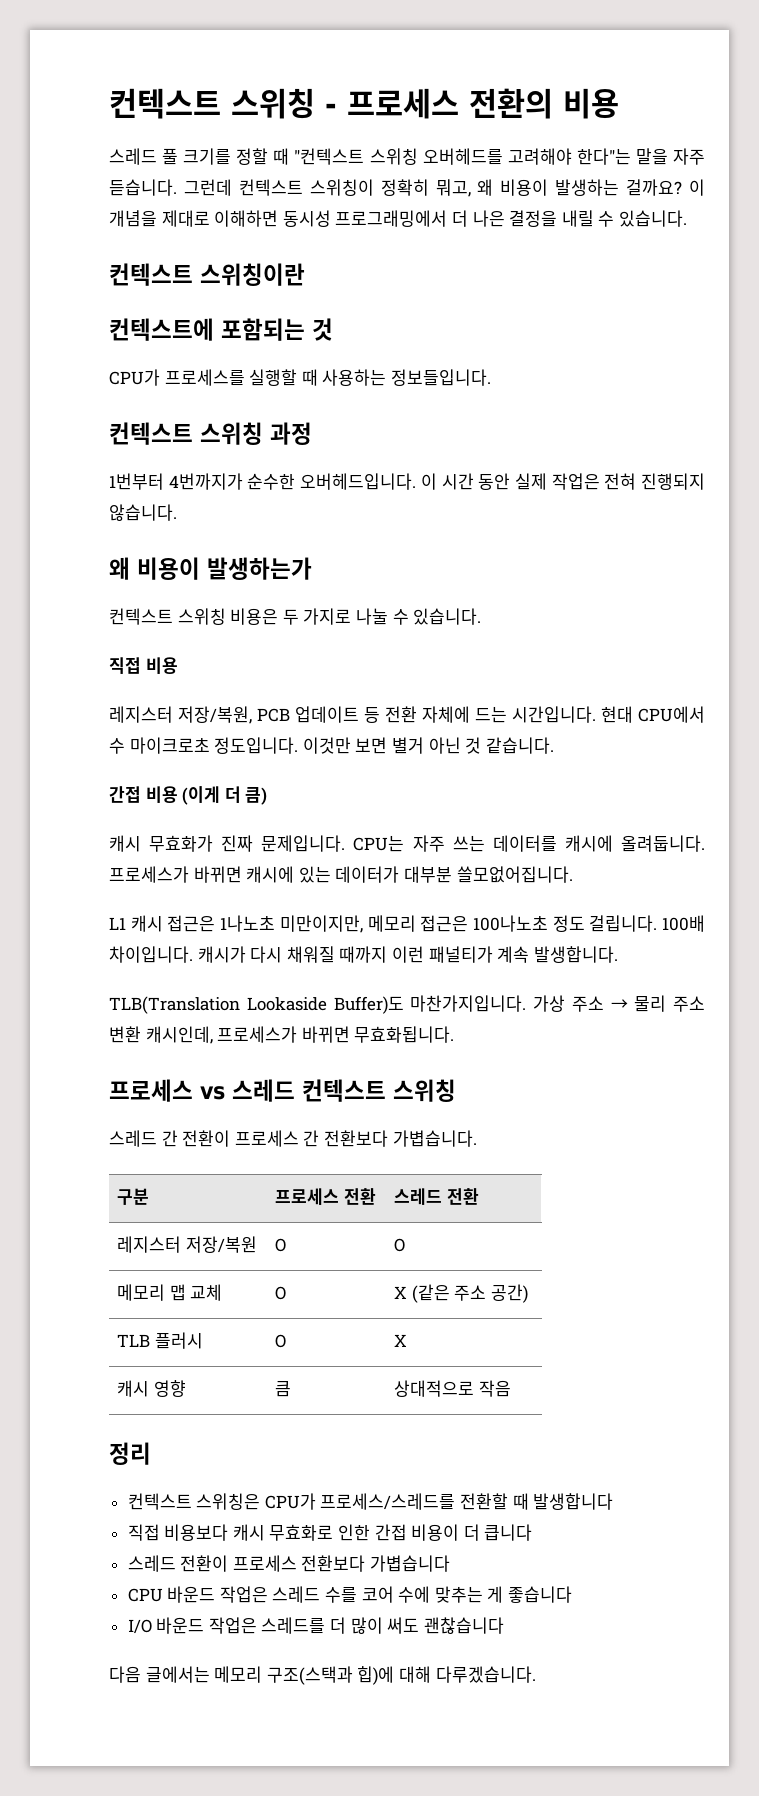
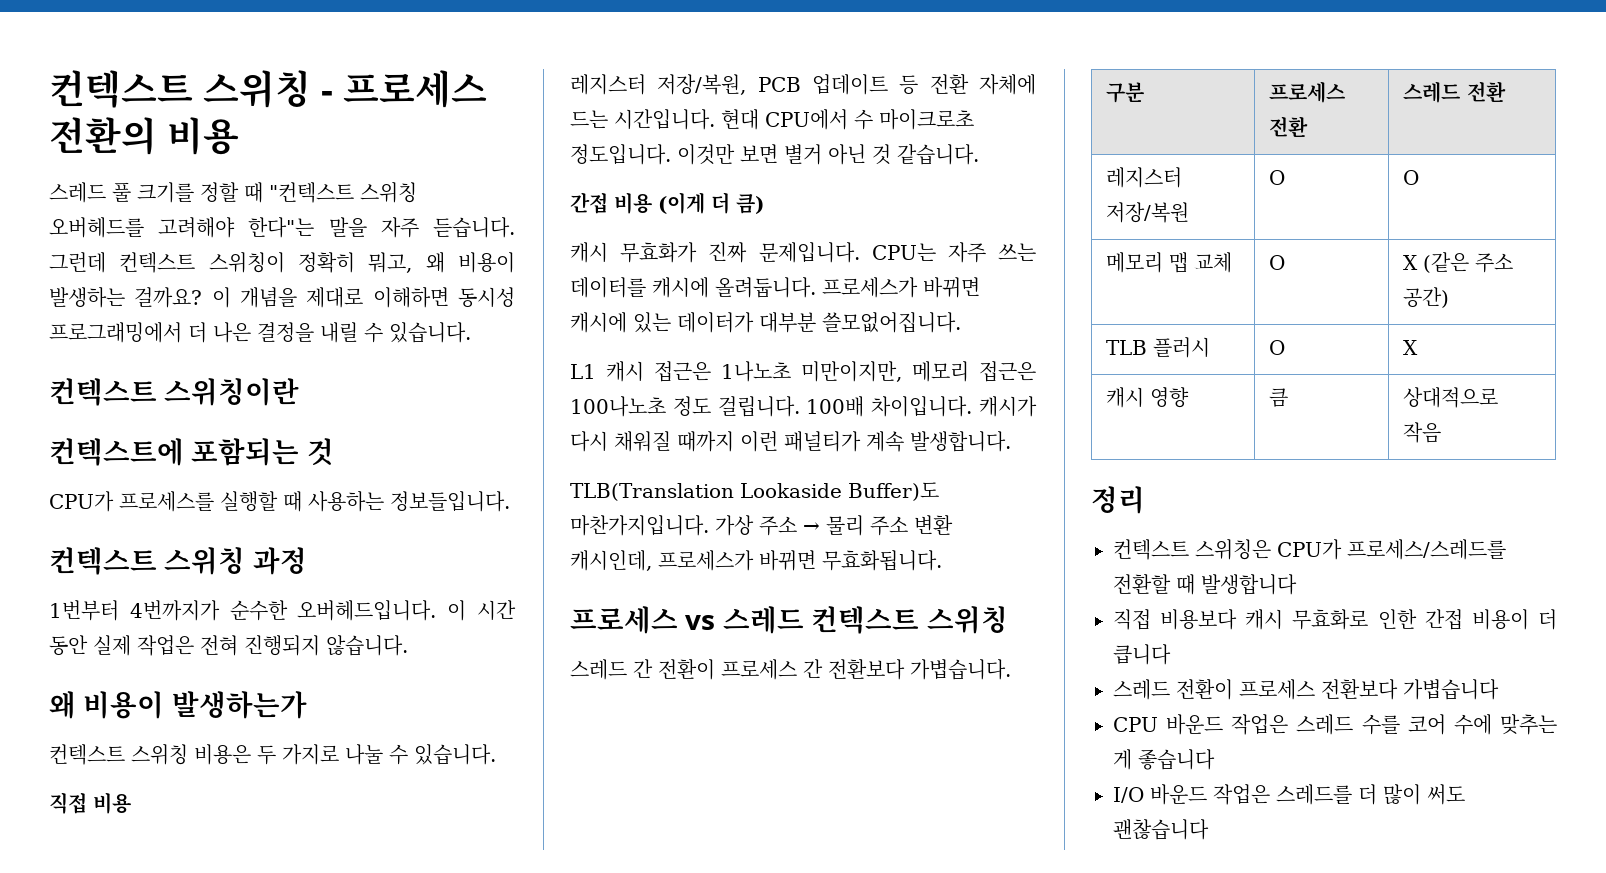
- 다음 글에서는 메모리 구조(스택과 힙)에 대해 다루겠습니다.

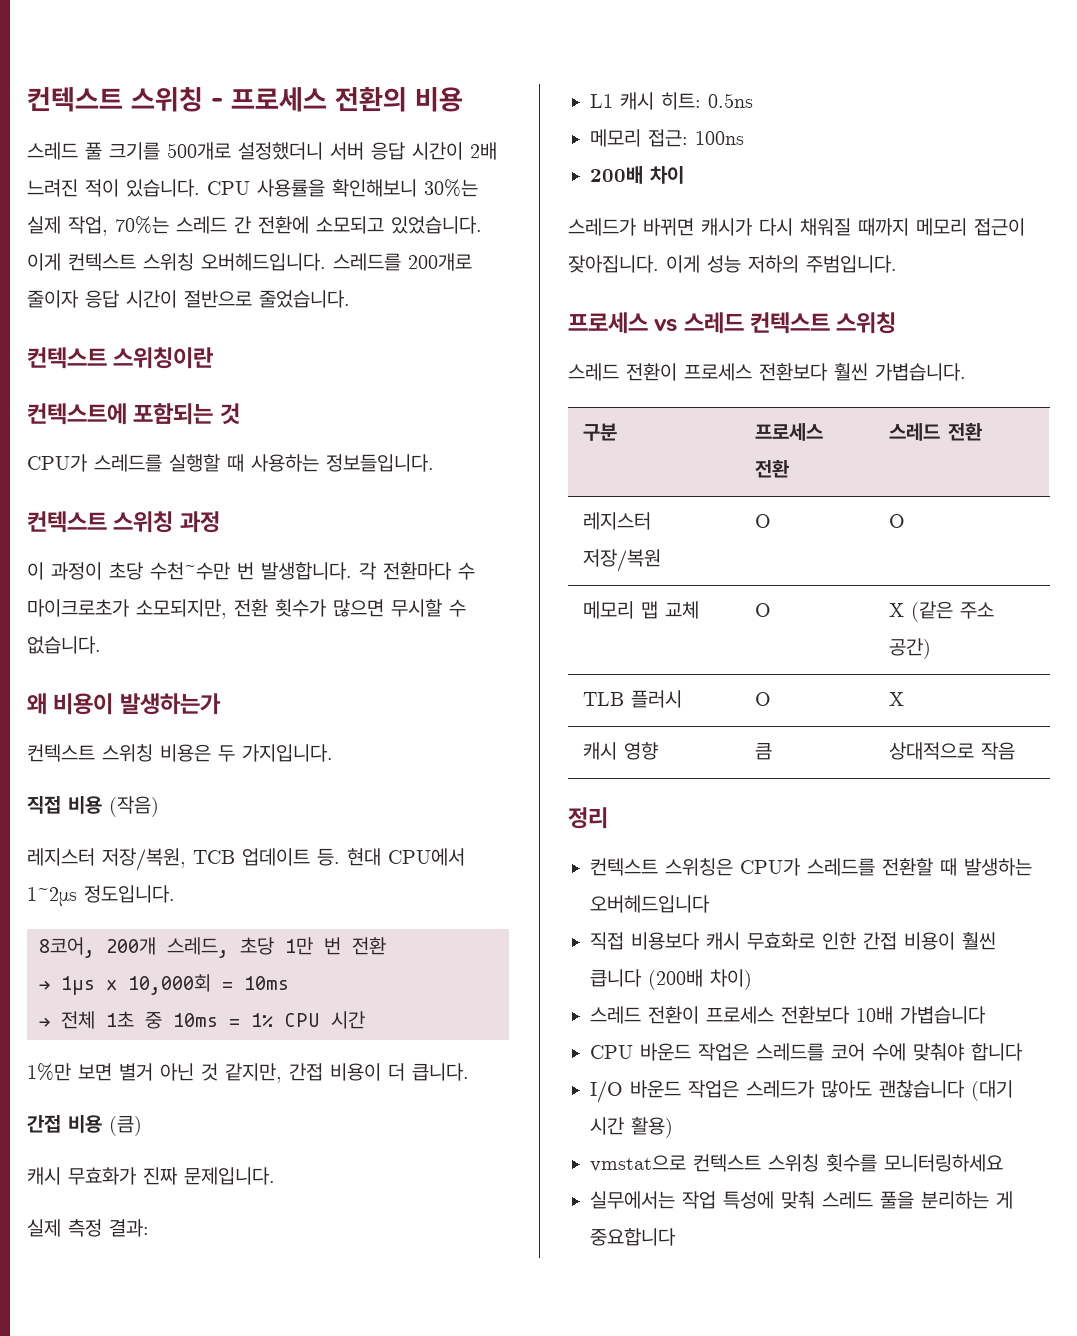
- 스레드 풀 크기를 정할 때 "컨텍스트 스위칭 오버헤드를 고려해야 한다"는 말을 자주 듣습니다. 그런데 컨텍스트 스위칭이 정확히 뭐고, 왜 비용이 발생하는 걸까요? 이 개념을 제대로 이해하면 동시성 프로그래밍에서 더 나은 결정을 내릴 수 있습니다.
+ 스레드 풀 크기를 500개로 설정했더니 서버 응답 시간이 2배 느려진 적이 있습니다. CPU 사용률을 확인해보니 30%는 실제 작업, 70%는 스레드 간 전환에 소모되고 있었습니다. 이게 컨텍스트 스위칭 오버헤드입니다. 스레드를 200개로 줄이자 응답 시간이 절반으로 줄었습니다.
- CPU가 프로세스를 실행할 때 사용하는 정보들입니다.
+ CPU가 스레드를 실행할 때 사용하는 정보들입니다.
- 1번부터 4번까지가 순수한 오버헤드입니다. 이 시간 동안 실제 작업은 전혀 진행되지 않습니다.
+ 이 과정이 초당 수천~수만 번 발생합니다. 각 전환마다 수 마이크로초가 소모되지만, 전환 횟수가 많으면 무시할 수 없습니다.
- 컨텍스트 스위칭 비용은 두 가지로 나눌 수 있습니다.
+ 컨텍스트 스위칭 비용은 두 가지입니다.
- 직접 비용
+ 직접 비용 (작음)
- 레지스터 저장/복원, PCB 업데이트 등 전환 자체에 드는 시간입니다. 현대 CPU에서 수 마이크로초 정도입니다. 이것만 보면 별거 아닌 것 같습니다.
+ 레지스터 저장/복원, TCB 업데이트 등. 현대 CPU에서 1~2μs 정도입니다.
+ 8코어, 200개 스레드, 초당 1만 번 전환
+ → 1μs × 10,000회 = 10ms
+ → 전체 1초 중 10ms = 1% CPU 시간
+ 1%만 보면 별거 아닌 것 같지만, 간접 비용이 더 큽니다.
- 간접 비용 (이게 더 큼)
+ 간접 비용 (큼)
- 캐시 무효화가 진짜 문제입니다. CPU는 자주 쓰는 데이터를 캐시에 올려둡니다. 프로세스가 바뀌면 캐시에 있는 데이터가 대부분 쓸모없어집니다.
- L1 캐시 접근은 1나노초 미만이지만, 메모리 접근은 100나노초 정도 걸립니다. 100배 차이입니다. 캐시가 다시 채워질 때까지 이런 패널티가 계속 발생합니다.
- TLB(Translation Lookaside Buffer)도 마찬가지입니다. 가상 주소 → 물리 주소 변환 캐시인데, 프로세스가 바뀌면 무효화됩니다.
+ 캐시 무효화가 진짜 문제입니다.
+ 실제 측정 결과:
+ L1 캐시 히트: 0.5ns
+ 메모리 접근: 100ns
+ 200배 차이
+ 스레드가 바뀌면 캐시가 다시 채워질 때까지 메모리 접근이 잦아집니다. 이게 성능 저하의 주범입니다.
- 스레드 간 전환이 프로세스 간 전환보다 가볍습니다.
+ 스레드 전환이 프로세스 전환보다 훨씬 가볍습니다.
- 컨텍스트 스위칭은 CPU가 프로세스/스레드를 전환할 때 발생합니다
+ 컨텍스트 스위칭은 CPU가 스레드를 전환할 때 발생하는 오버헤드입니다
- 직접 비용보다 캐시 무효화로 인한 간접 비용이 더 큽니다
- 스레드 전환이 프로세스 전환보다 가볍습니다
+ 직접 비용보다 캐시 무효화로 인한 간접 비용이 훨씬 큽니다 (200배 차이)
+ 스레드 전환이 프로세스 전환보다 10배 가볍습니다
- CPU 바운드 작업은 스레드 수를 코어 수에 맞추는 게 좋습니다
- I/O 바운드 작업은 스레드를 더 많이 써도 괜찮습니다
+ CPU 바운드 작업은 스레드를 코어 수에 맞춰야 합니다
+ I/O 바운드 작업은 스레드가 많아도 괜찮습니다 (대기 시간 활용)
+ vmstat으로 컨텍스트 스위칭 횟수를 모니터링하세요
+ 실무에서는 작업 특성에 맞춰 스레드 풀을 분리하는 게 중요합니다

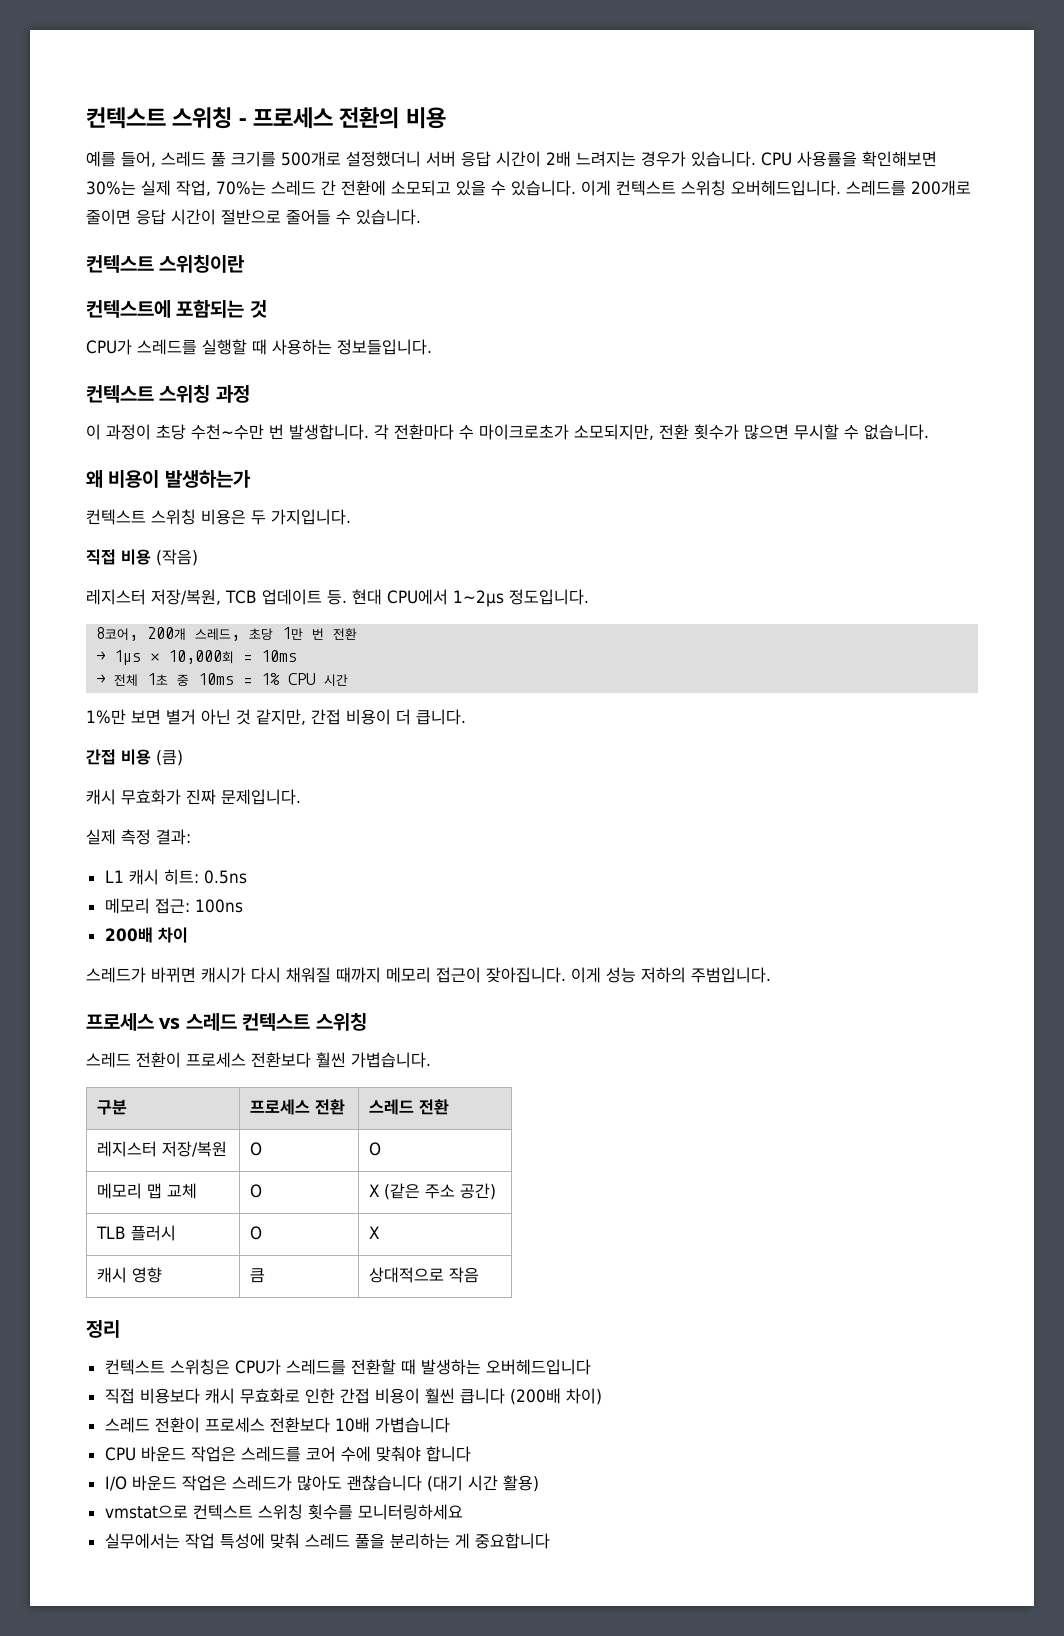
- 스레드 풀 크기를 500개로 설정했더니 서버 응답 시간이 2배 느려진 적이 있습니다.
+ 예를 들어, 스레드 풀 크기를 500개로 설정했더니 서버 응답 시간이 2배 느려지는 경우가 있습니다.
- CPU 사용률을 확인해보니 30%는 실제 작업, 70%는 스레드 간 전환에 소모되고 있었습니다.
+ CPU 사용률을 확인해보면 30%는 실제 작업, 70%는 스레드 간 전환에 소모되고 있을 수 있습니다.
- 스레드를 200개로 줄이자 응답 시간이 절반으로 줄었습니다.
+ 스레드를 200개로 줄이면 응답 시간이 절반으로 줄어들 수 있습니다.

